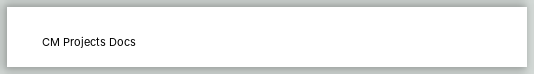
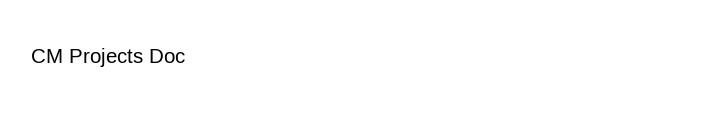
- CM Projects Docs
+ CM Projects Doc

